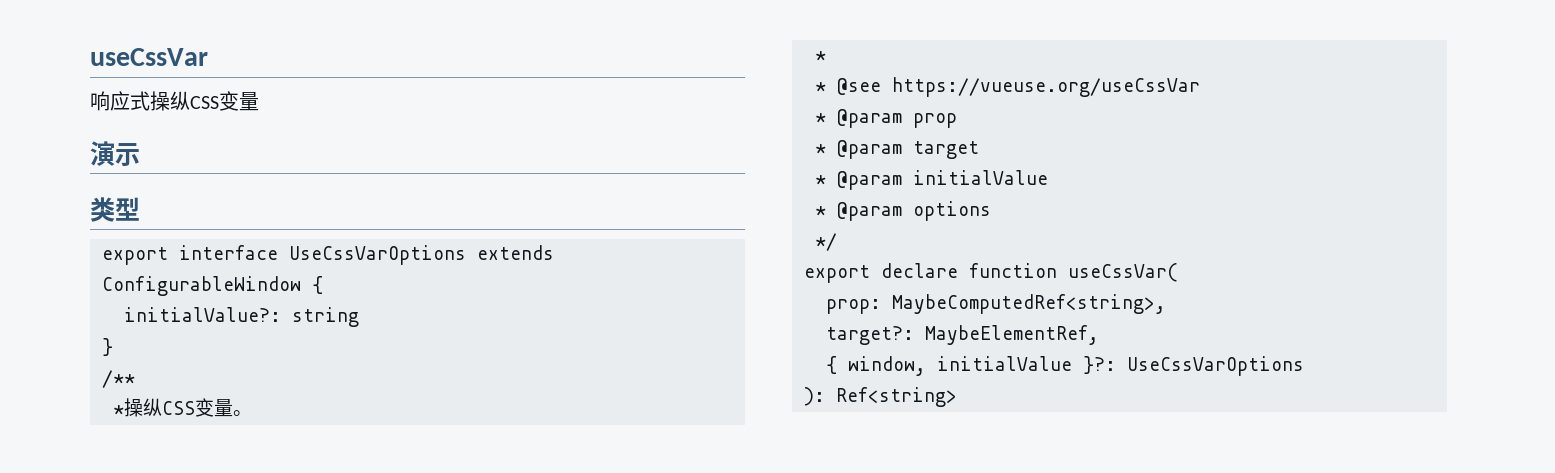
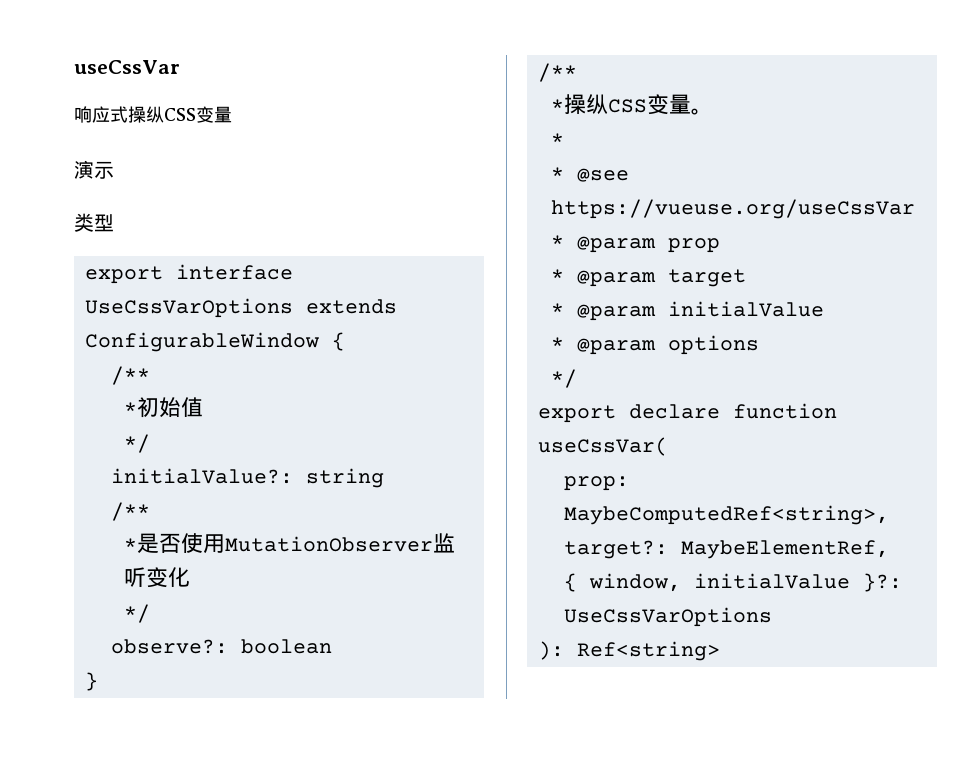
  export interface UseCssVarOptions extends ConfigurableWindow {
+ /**
+ *初始值
+ */
  initialValue?: string
+ /**
+ *是否使用MutationObserver监听变化
+ */
+ observe?: boolean

